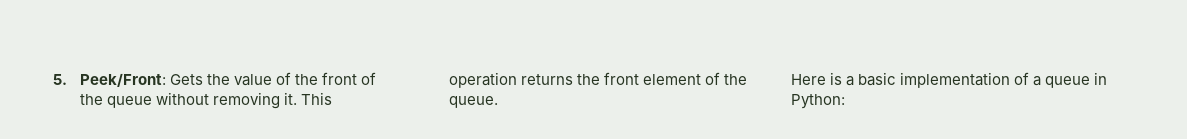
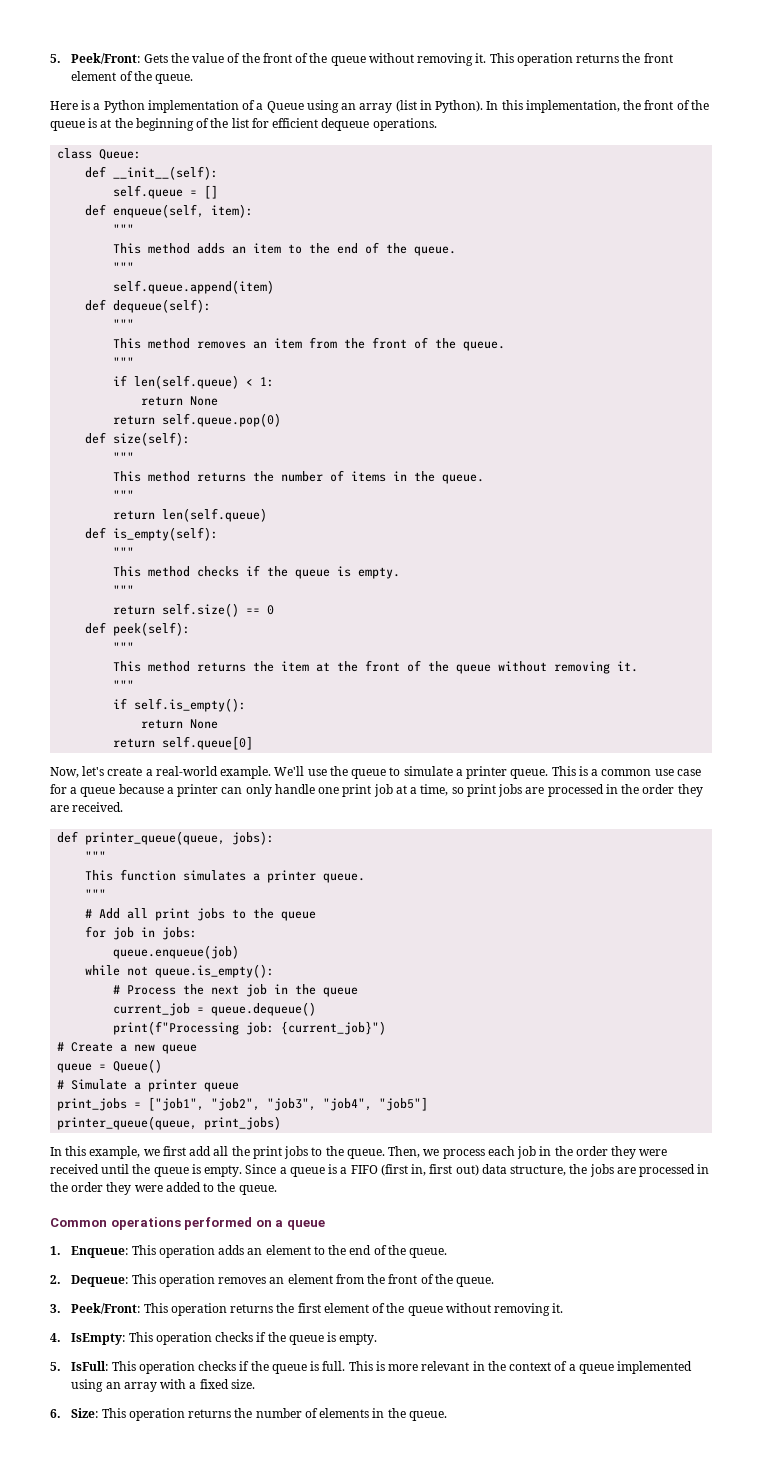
- Here is a basic implementation of a queue in Python:
+ Here is a Python implementation of a Queue using an array (list in Python). In this implementation, the front of the queue is at the beginning of the list for efficient dequeue operations.
+ class Queue:
+ def __init__(self):
+ self.queue = []
+ def enqueue(self, item):
+ """
+ This method adds an item to the end of the queue.
+ """
+ self.queue.append(item)
+ def dequeue(self):
+ """
+ This method removes an item from the front of the queue.
+ """
+ if len(self.queue) < 1:
+ return None
+ return self.queue.pop(0)
+ def size(self):
+ """
+ This method returns the number of items in the queue.
+ """
+ return len(self.queue)
+ def is_empty(self):
+ """
+ This method checks if the queue is empty.
+ """
+ return self.size() == 0
+ def peek(self):
+ """
+ This method returns the item at the front of the queue without removing it.
+ """
+ if self.is_empty():
+ return None
+ return self.queue[0]
+ Now, let's create a real-world example. We'll use the queue to simulate a printer queue. This is a common use case for a queue because a printer can only handle one print job at a time, so print jobs are processed in the order they are received.
+ def printer_queue(queue, jobs):
+ """
+ This function simulates a printer queue.
+ """
+ # Add all print jobs to the queue
+ for job in jobs:
+ queue.enqueue(job)
+ while not queue.is_empty():
+ # Process the next job in the queue
+ current_job = queue.dequeue()
+ print(f"Processing job: {current_job}")
+ # Create a new queue
+ queue = Queue()
+ # Simulate a printer queue
+ print_jobs = ["job1", "job2", "job3", "job4", "job5"]
+ printer_queue(queue, print_jobs)
+ In this example, we first add all the print jobs to the queue. Then, we process each job in the order they were received until the queue is empty. Since a queue is a FIFO (first in, first out) data structure, the jobs are processed in the order they were added to the queue.
+ Common operations performed on a queue
+ 1. Enqueue: This operation adds an element to the end of the queue.
+ 2. Dequeue: This operation removes an element from the front of the queue.
+ 3. Peek/Front: This operation returns the first element of the queue without removing it.
+ 4. IsEmpty: This operation checks if the queue is empty.
+ 5. IsFull: This operation checks if the queue is full. This is more relevant in the context of a queue implemented using an array with a fixed size.
+ 6. Size: This operation returns the number of elements in the queue.

